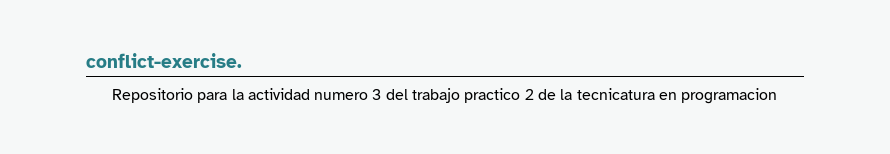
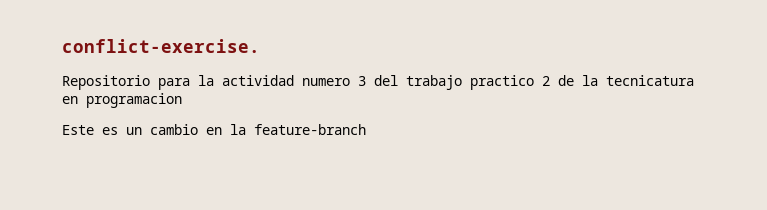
+ Este es un cambio en la feature-branch

